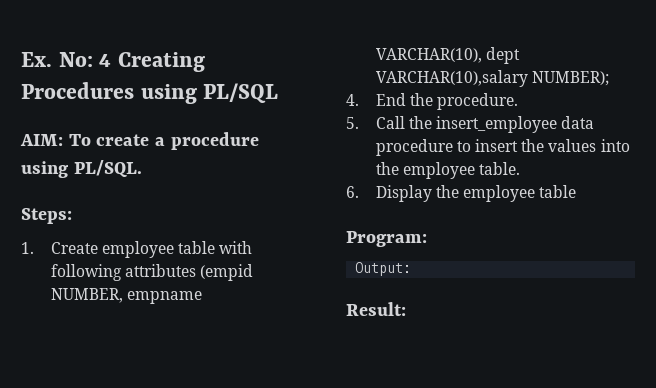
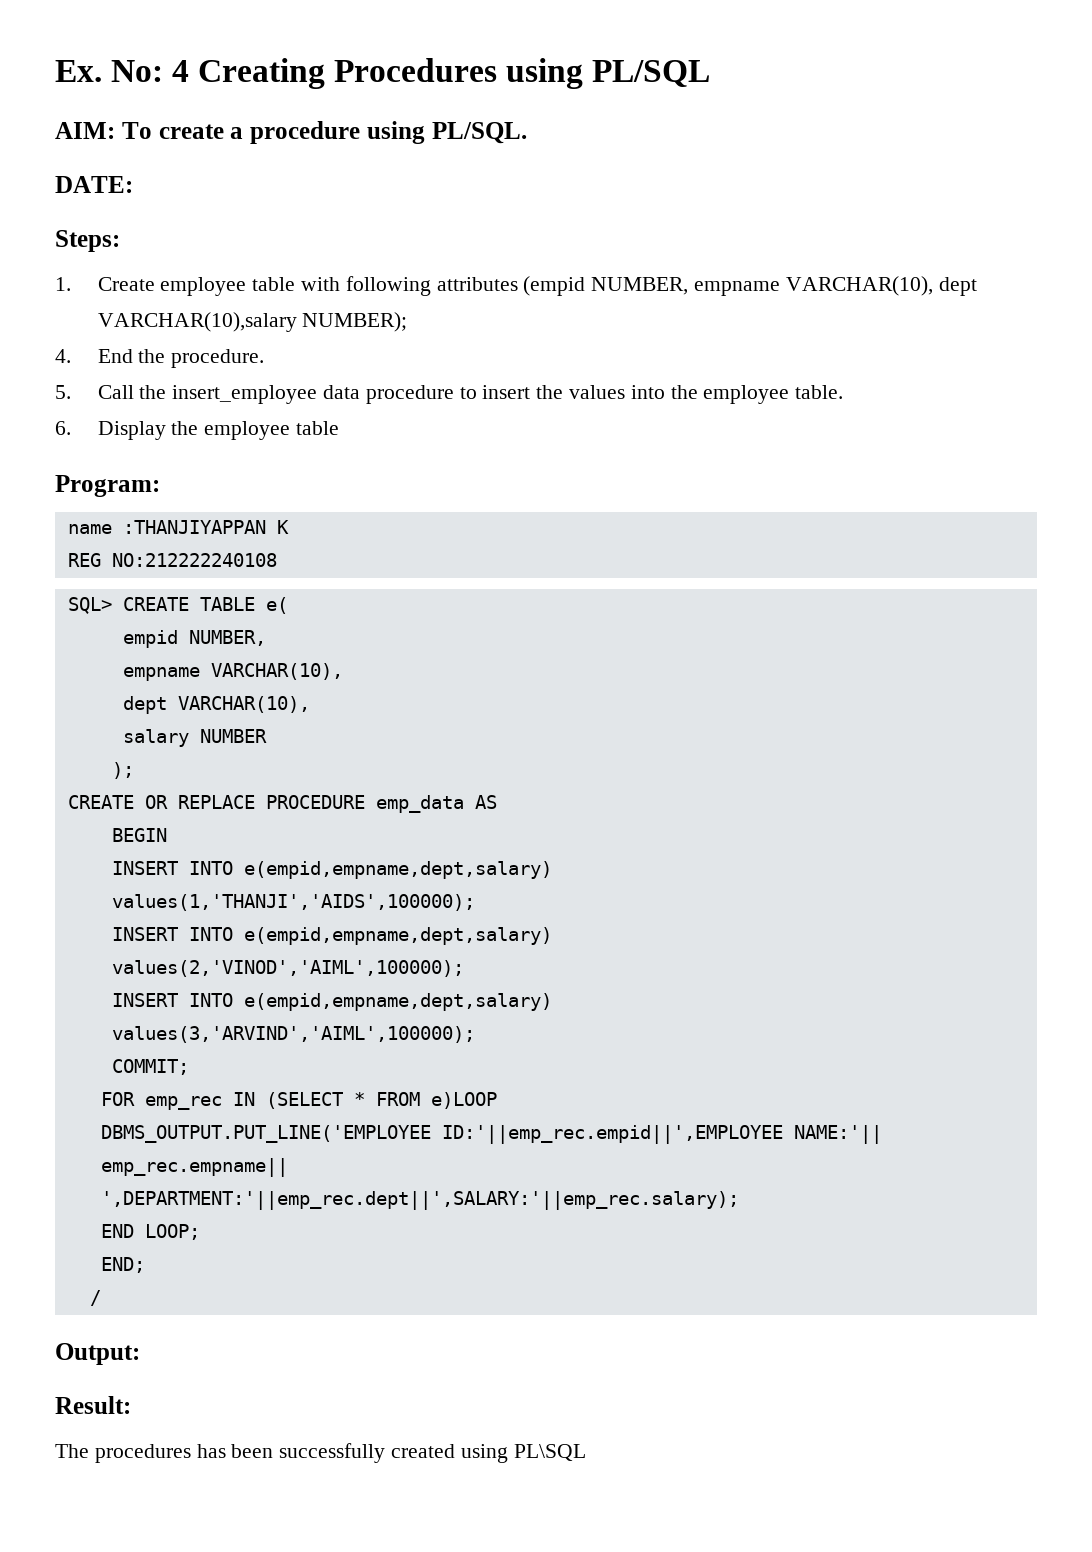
+ DATE:
+ name :THANJIYAPPAN K
+ REG NO:212222240108
+ SQL> CREATE TABLE e(
+ empid NUMBER,
+ empname VARCHAR(10),
+ dept VARCHAR(10),
+ salary NUMBER
+ );
+ CREATE OR REPLACE PROCEDURE emp_data AS
+ BEGIN
+ INSERT INTO e(empid,empname,dept,salary)
+ values(1,'THANJI','AIDS',100000);
+ INSERT INTO e(empid,empname,dept,salary)
+ values(2,'VINOD','AIML',100000);
+ INSERT INTO e(empid,empname,dept,salary)
+ values(3,'ARVIND','AIML',100000);
+ COMMIT;
+ FOR emp_rec IN (SELECT * FROM e)LOOP
+ DBMS_OUTPUT.PUT_LINE('EMPLOYEE ID:'||emp_rec.empid||',EMPLOYEE NAME:'|| emp_rec.empname||
+ ',DEPARTMENT:'||emp_rec.dept||',SALARY:'||emp_rec.salary);
+ END LOOP;
+ END;
+ /
  Output:
  Result:
+ The procedures has been successfully created using PL\SQL

